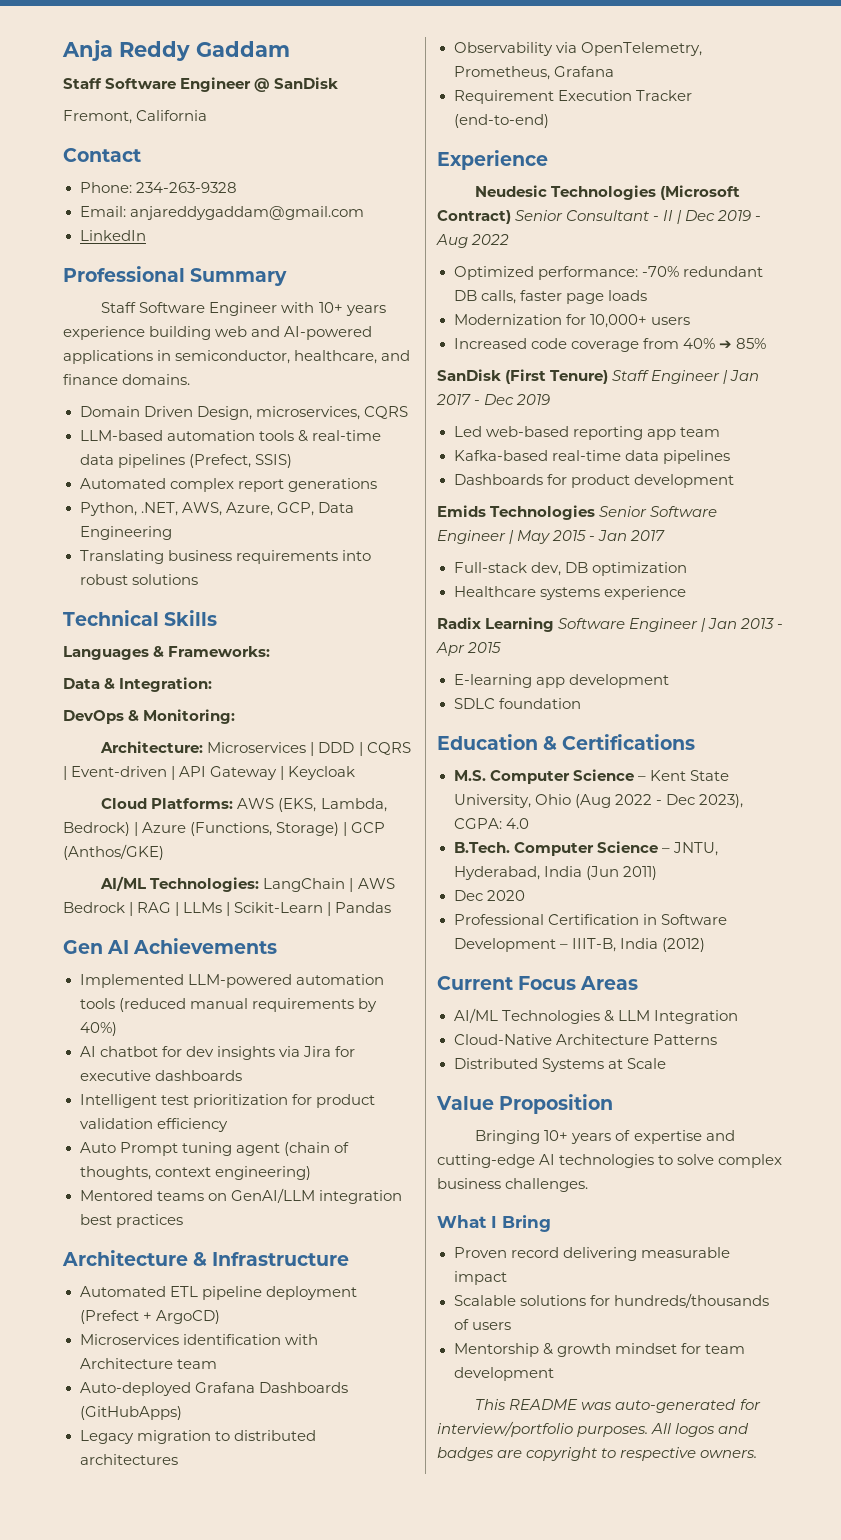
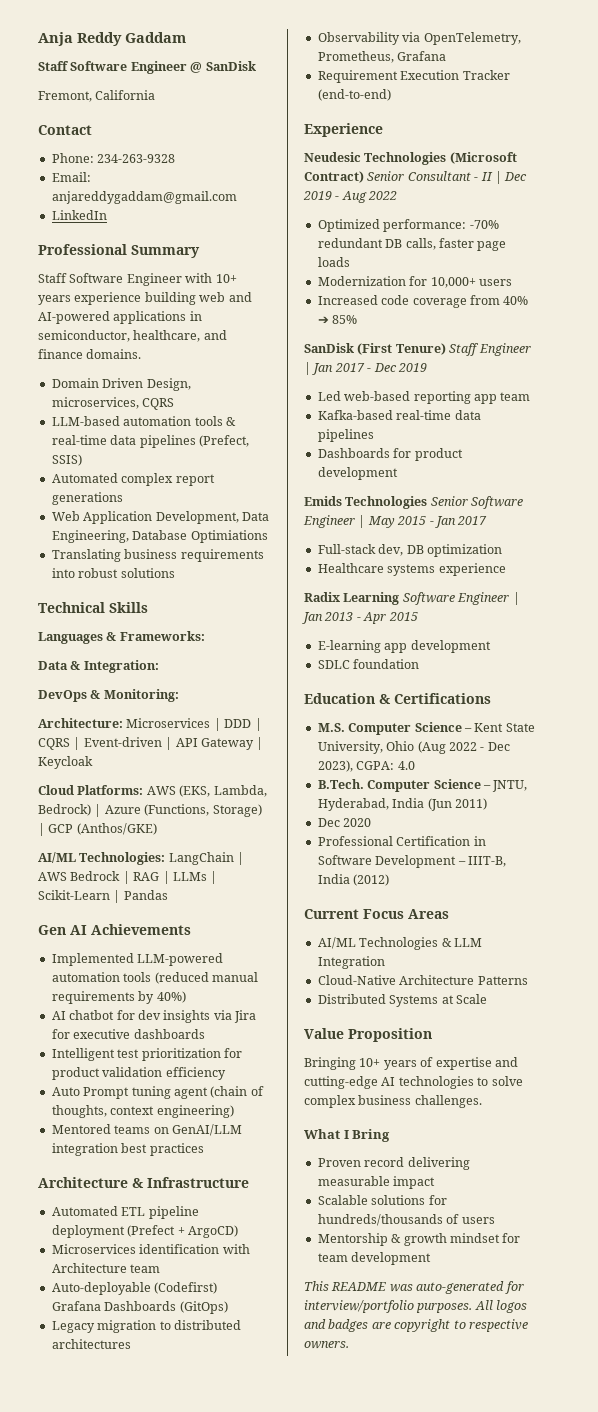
- Python, .NET, AWS, Azure, GCP, Data Engineering
+ Web Application Development, Data Engineering, Database Optimiations
- Auto-deployed Grafana Dashboards (GitHubApps)
+ Auto-deployable (Codefirst) Grafana Dashboards (GitOps)

